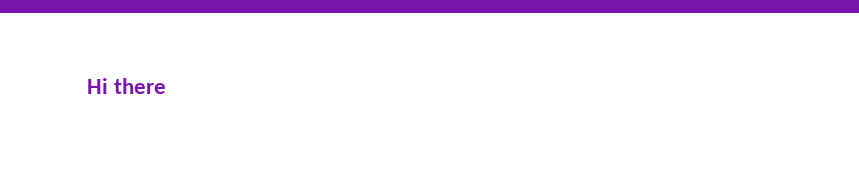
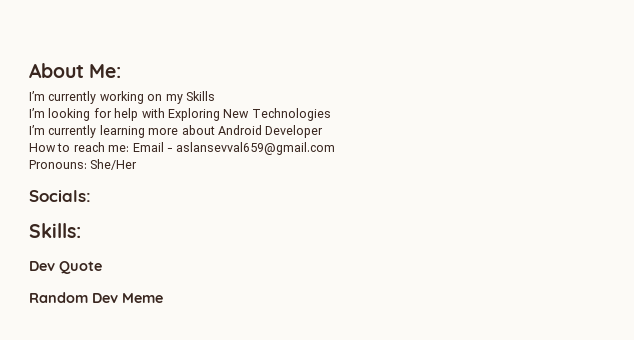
- Hi there
+ About Me:
+ I’m currently working on my Skills
+ I’m looking for help with Exploring New Technologies
+ I’m currently learning more about Android Developer
+ How to reach me: Email - aslansevval659@gmail.com
+ Pronouns: She/Her
+ Socials:
+ Skills:
+ Dev Quote
+ Random Dev Meme

